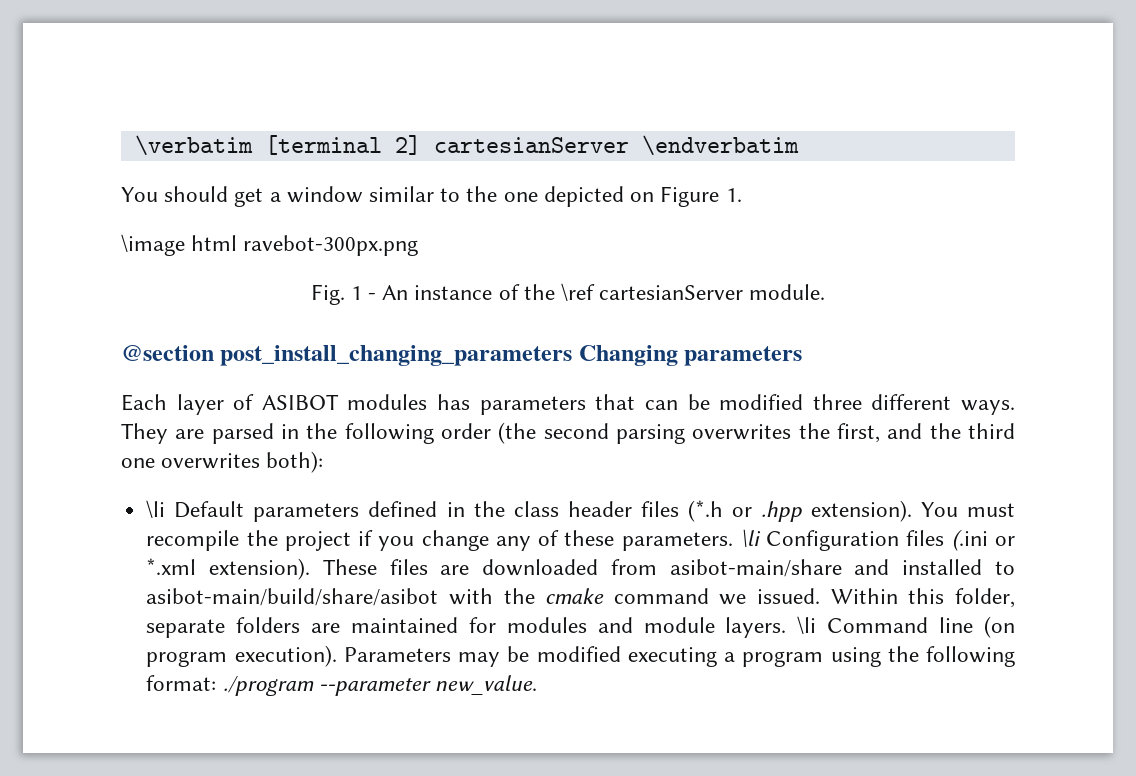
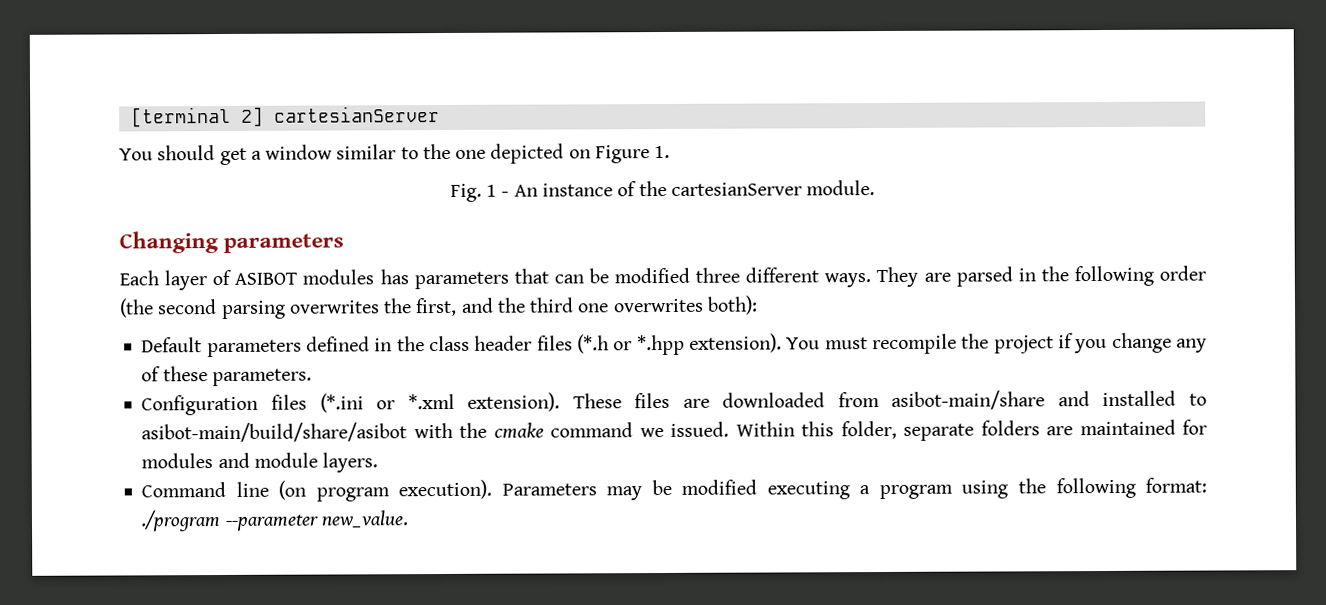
- \verbatim [terminal 2] cartesianServer \endverbatim
+ [terminal 2] cartesianServer
- \image html ravebot-300px.png
- Fig. 1 - An instance of the \ref cartesianServer module.
+ Fig. 1 - An instance of the cartesianServer module.
- @section post_install_changing_parameters Changing parameters
+ Changing parameters
- \li Default parameters defined in the class header files (*.h or .hpp extension).
+ Default parameters defined in the class header files (*.h or *.hpp extension).
- You must recompile the project if you change any of these parameters. \li Configuration files (.ini or *.xml extension).
+ You must recompile the project if you change any of these parameters.
+ Configuration files (*.ini or *.xml extension).
- Within this folder, separate folders are maintained for modules and module layers. \li Command line (on program execution).
+ Within this folder, separate folders are maintained for modules and module layers.
+ Command line (on program execution).

